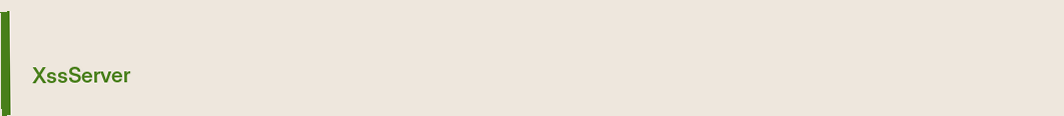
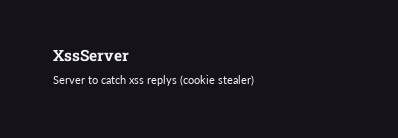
+ Server to catch xss replys (cookie stealer)

